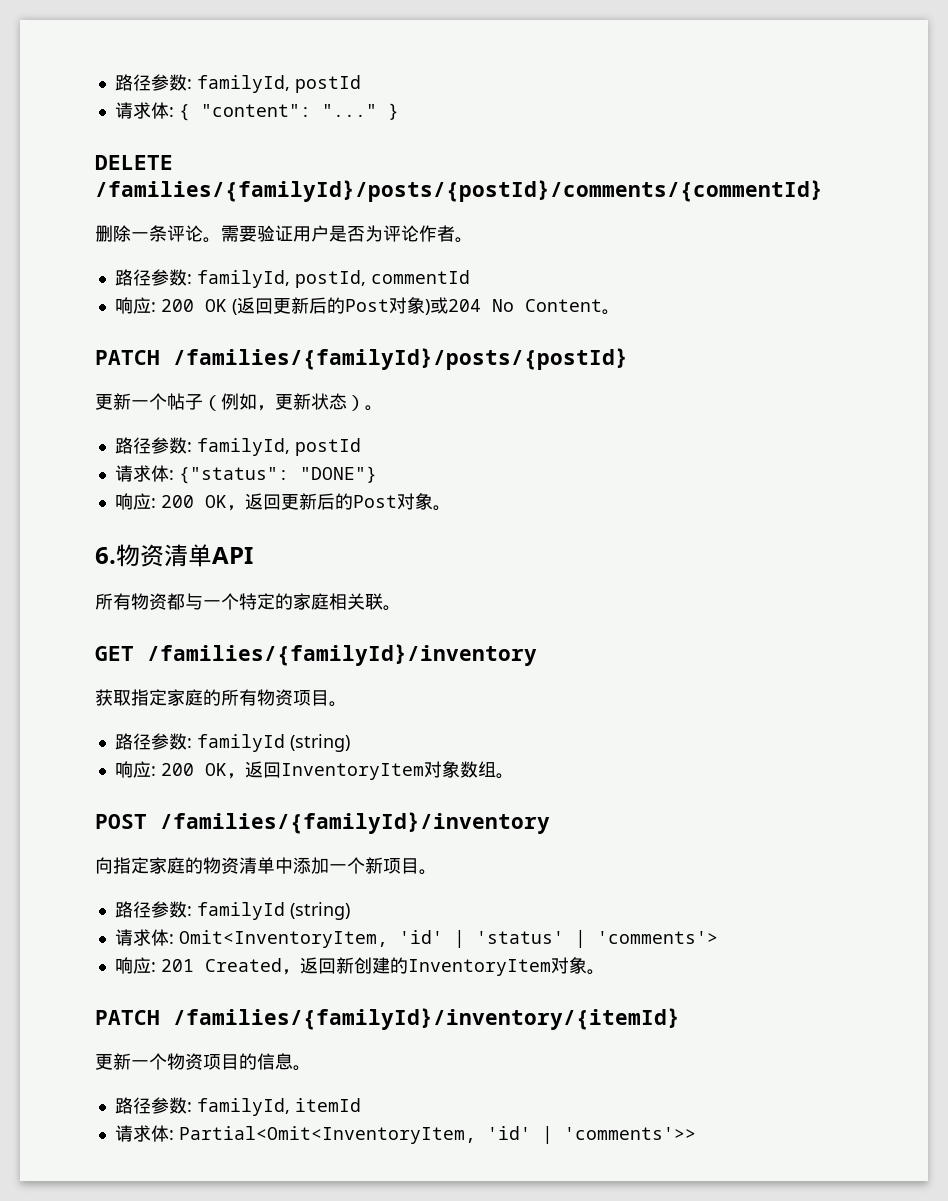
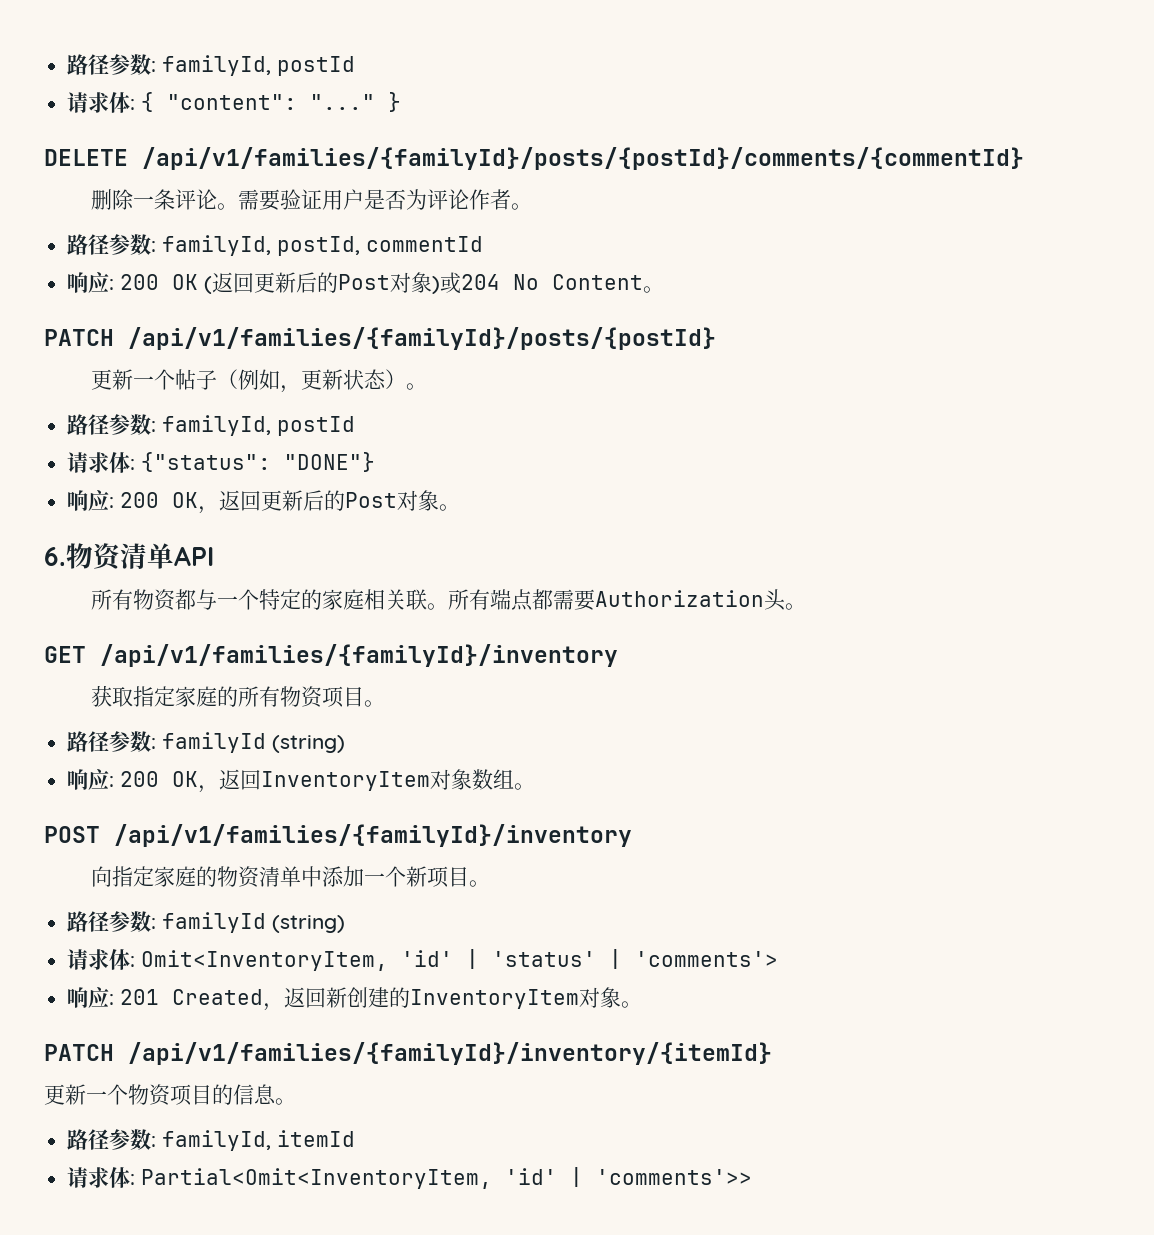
- DELETE /families/{familyId}/posts/{postId}/comments/{commentId}
+ DELETE /api/v1/families/{familyId}/posts/{postId}/comments/{commentId}
- PATCH /families/{familyId}/posts/{postId}
+ PATCH /api/v1/families/{familyId}/posts/{postId}
+ 所有端点都需要Authorization头。
- GET /families/{familyId}/inventory
+ GET /api/v1/families/{familyId}/inventory
- POST /families/{familyId}/inventory
+ POST /api/v1/families/{familyId}/inventory
- PATCH /families/{familyId}/inventory/{itemId}
+ PATCH /api/v1/families/{familyId}/inventory/{itemId}

